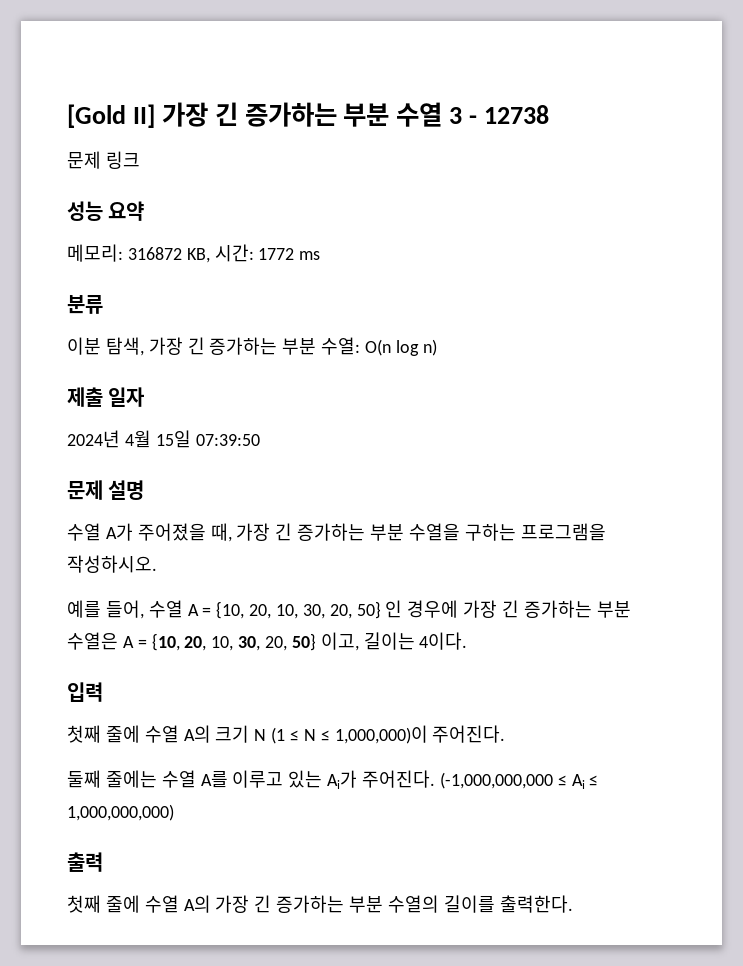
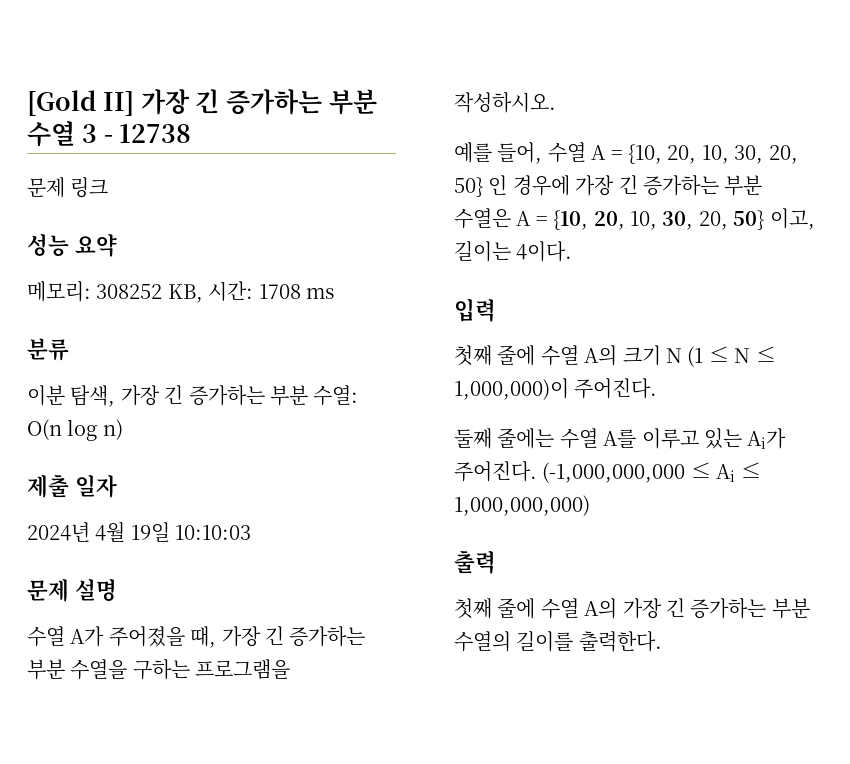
- 메모리: 316872 KB, 시간: 1772 ms
+ 메모리: 308252 KB, 시간: 1708 ms
- 2024년 4월 15일 07:39:50
+ 2024년 4월 19일 10:10:03

